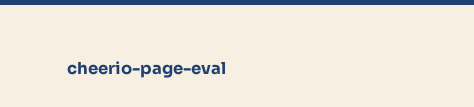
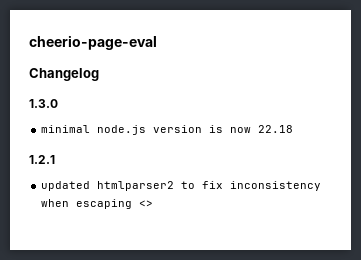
+ Changelog
+ 1.3.0
+ minimal node.js version is now 22.18
+ 1.2.1
+ updated htmlparser2 to fix inconsistency when escaping <>

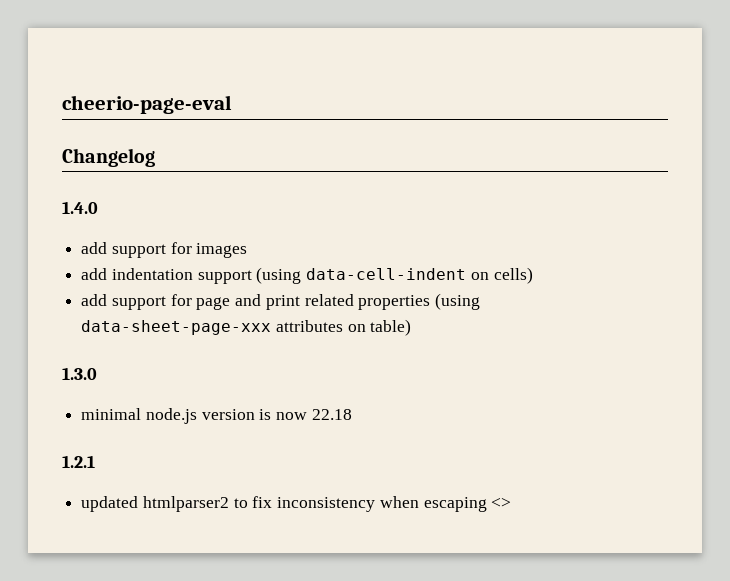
+ 1.4.0
+ add support for images
+ add indentation support (using data-cell-indent on cells)
+ add support for page and print related properties (using data-sheet-page-xxx attributes on table)

